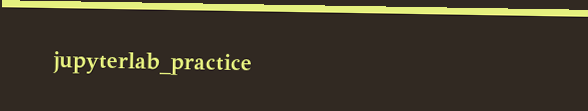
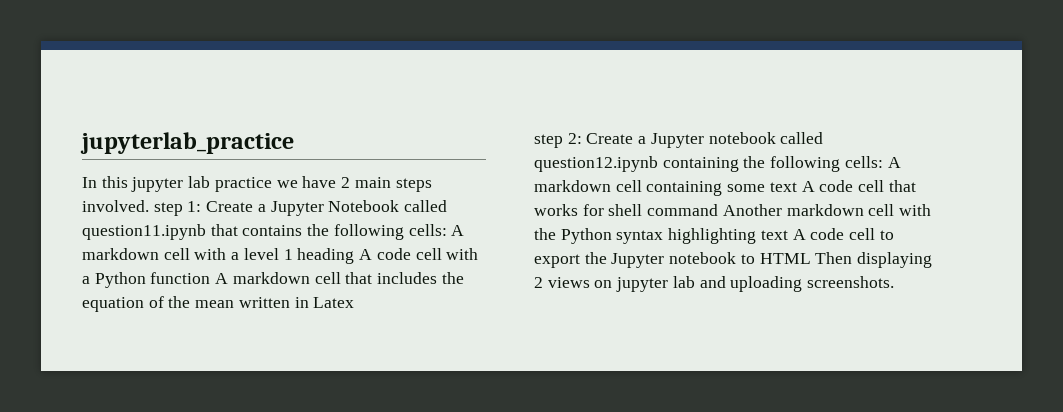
+ In this jupyter lab practice we have 2 main steps involved. step 1: Create a Jupyter Notebook called question11.ipynb that contains the following cells: A markdown cell with a level 1 heading A code cell with a Python function A markdown cell that includes the equation of the mean written in Latex
+ step 2: Create a Jupyter notebook called question12.ipynb containing the following cells: A markdown cell containing some text A code cell that works for shell command Another markdown cell with the Python syntax highlighting text A code cell to export the Jupyter notebook to HTML Then displaying 2 views on jupyter lab and uploading screenshots.

